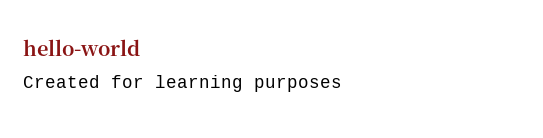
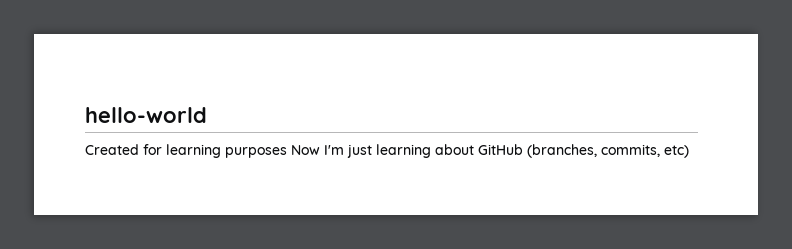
- Created for learning purposes
+ Created for learning purposes Now I'm just learning about GitHub (branches, commits, etc)

